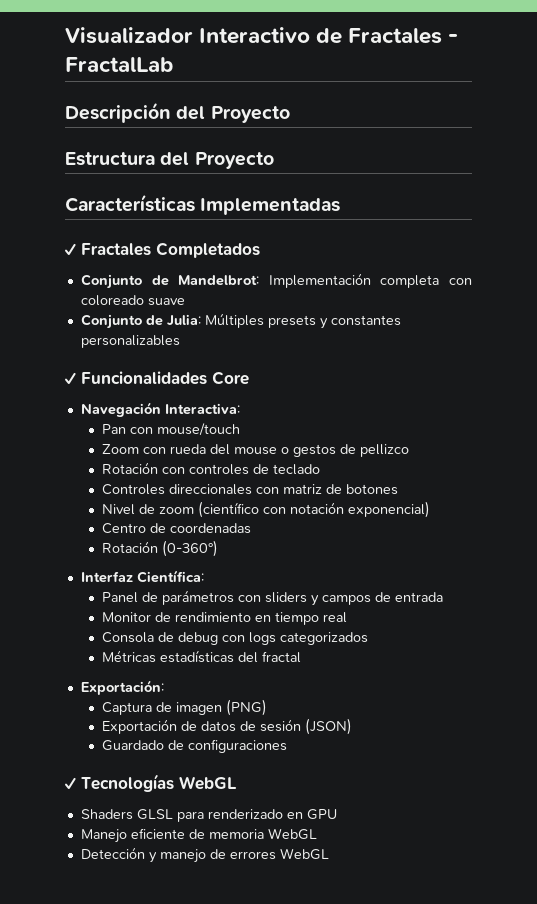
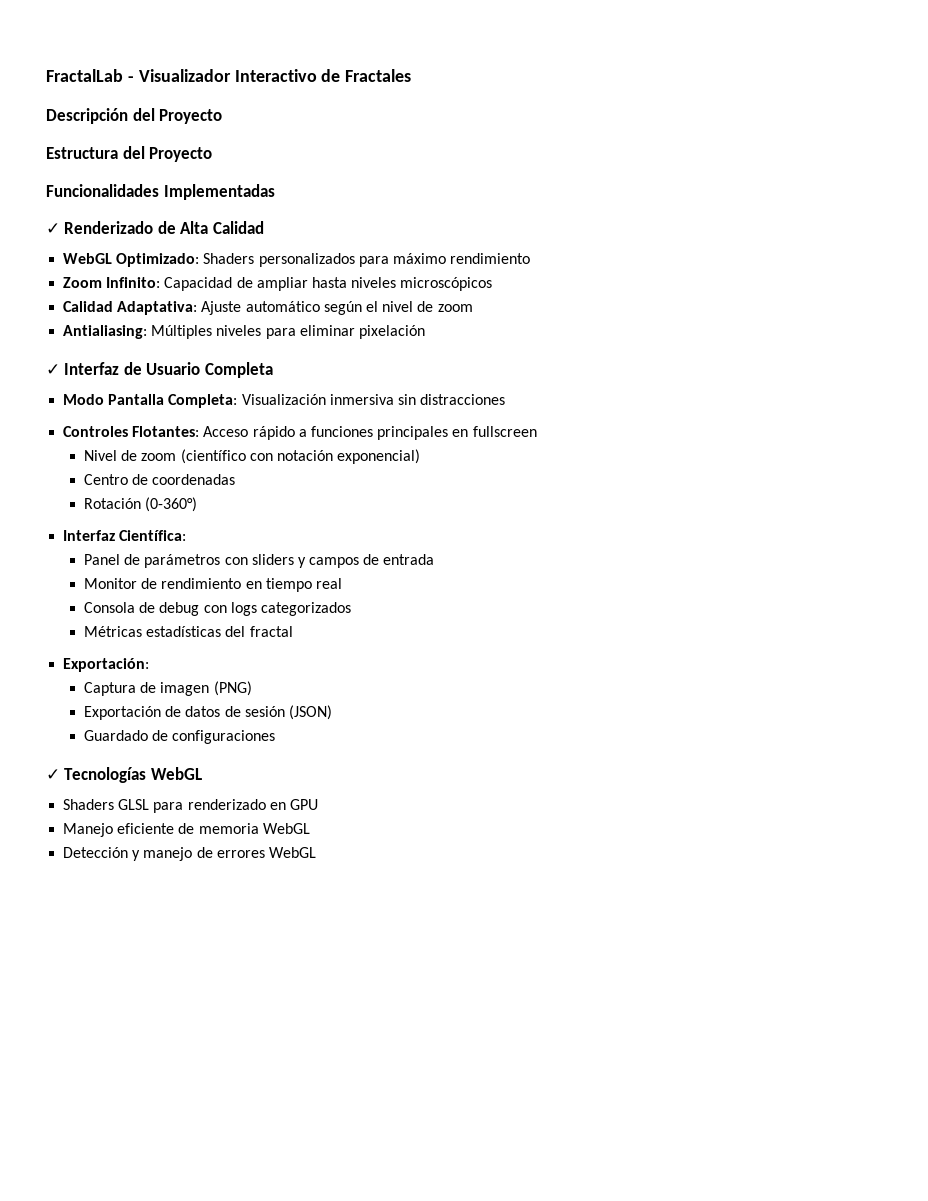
- Visualizador Interactivo de Fractales - FractalLab
+ FractalLab - Visualizador Interactivo de Fractales
- Características Implementadas
+ Funcionalidades Implementadas
- ✓ Fractales Completados
- Conjunto de Mandelbrot: Implementación completa con coloreado suave
- Conjunto de Julia: Múltiples presets y constantes personalizables
- ✓ Funcionalidades Core
- Navegación Interactiva:
- Pan con mouse/touch
- Zoom con rueda del mouse o gestos de pellizco
- Rotación con controles de teclado
- Controles direccionales con matriz de botones
+ ✓ Renderizado de Alta Calidad
+ WebGL Optimizado: Shaders personalizados para máximo rendimiento
+ Zoom Infinito: Capacidad de ampliar hasta niveles microscópicos
+ Calidad Adaptativa: Ajuste automático según el nivel de zoom
+ Antialiasing: Múltiples niveles para eliminar pixelación
+ ✓ Interfaz de Usuario Completa
+ Modo Pantalla Completa: Visualización inmersiva sin distracciones
+ Controles Flotantes: Acceso rápido a funciones principales en fullscreen

